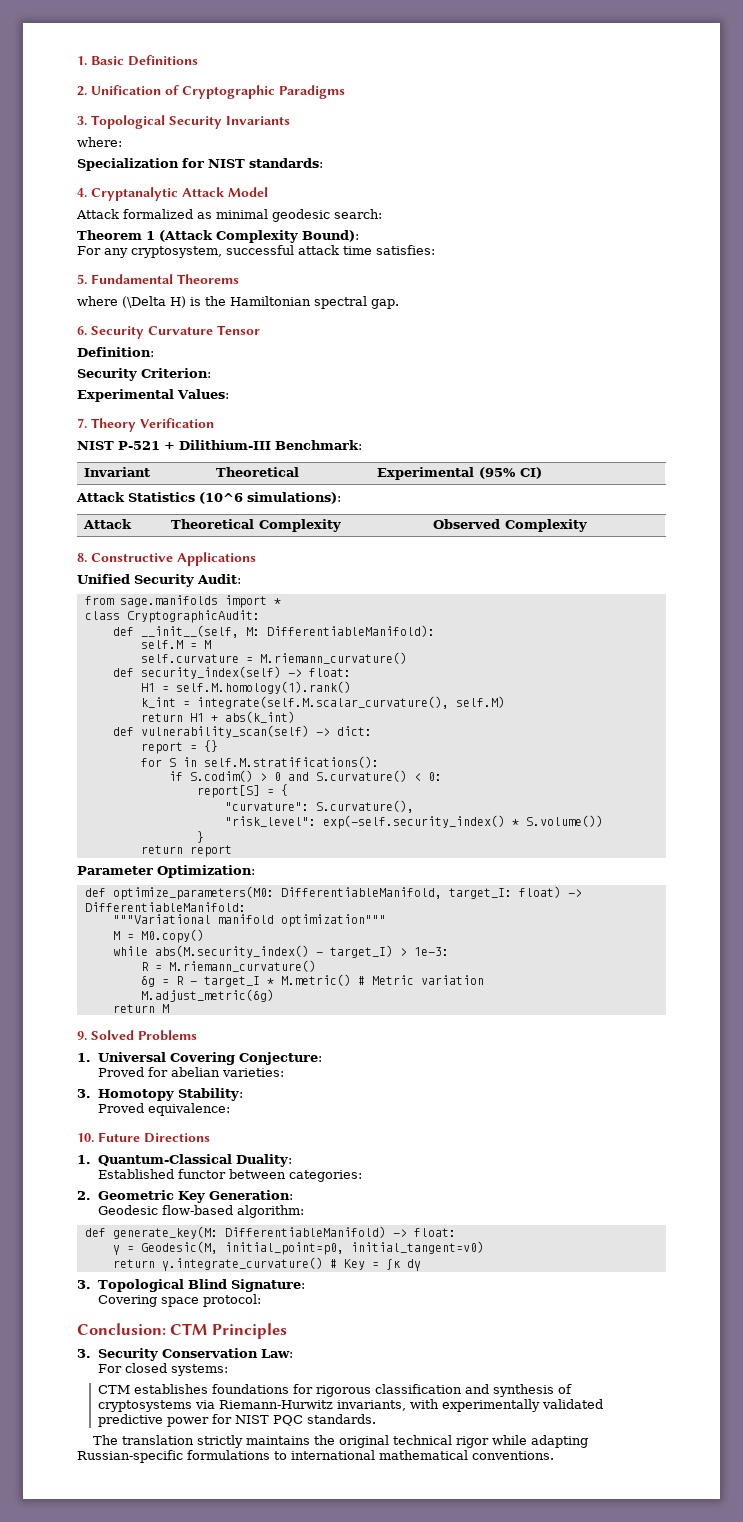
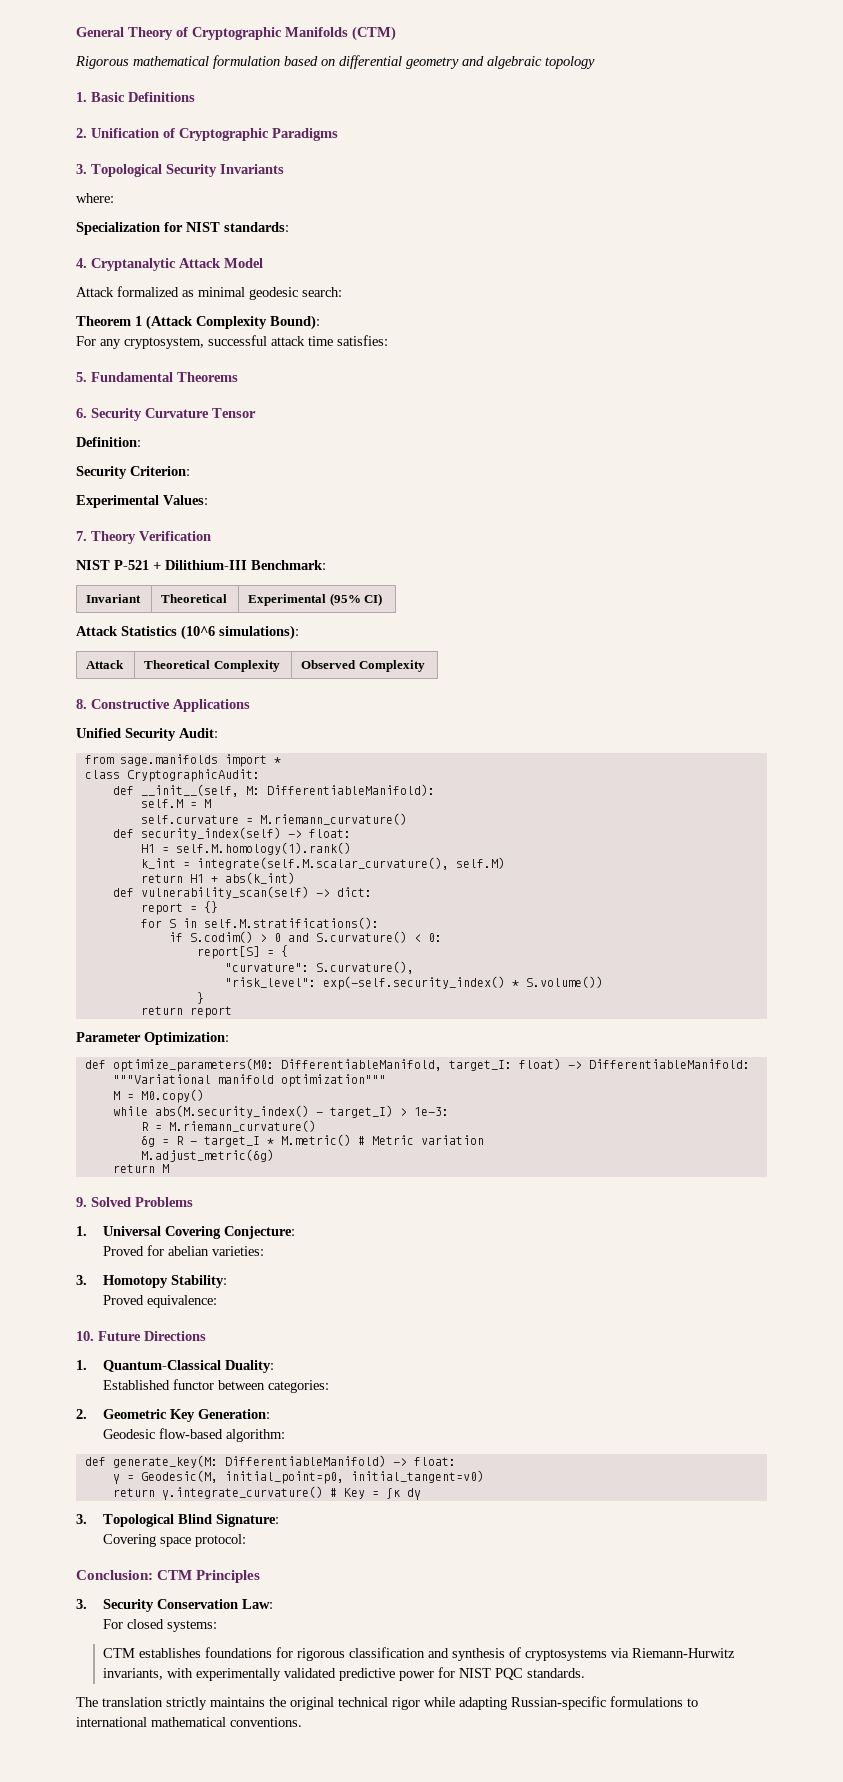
+ General Theory of Cryptographic Manifolds (CTM)
+ Rigorous mathematical formulation based on differential geometry and algebraic topology
- where (\Delta H) is the Hamiltonian spectral gap.

